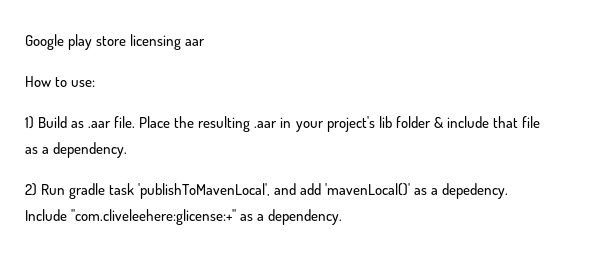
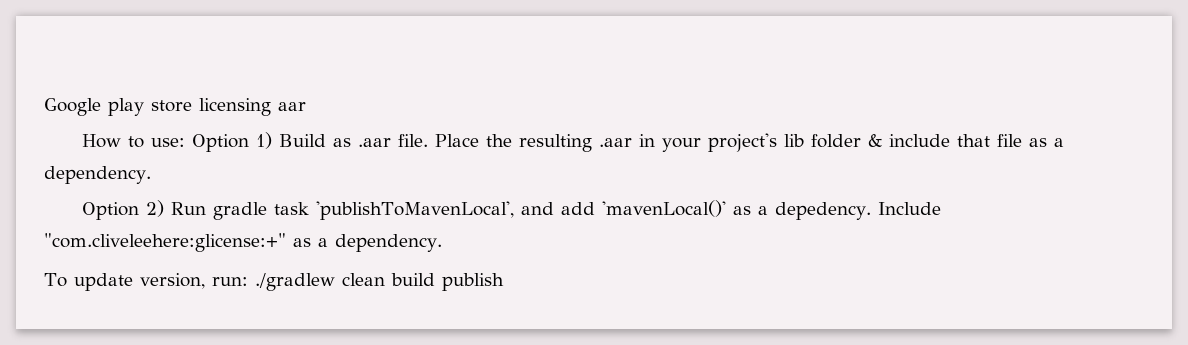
- How to use:
- 1) Build as .aar file.
+ How to use: Option 1) Build as .aar file.
- 2) Run gradle task 'publishToMavenLocal', and add 'mavenLocal()' as a depedency.
+ Option 2) Run gradle task 'publishToMavenLocal', and add 'mavenLocal()' as a depedency.
+ To update version, run: ./gradlew clean build publish

